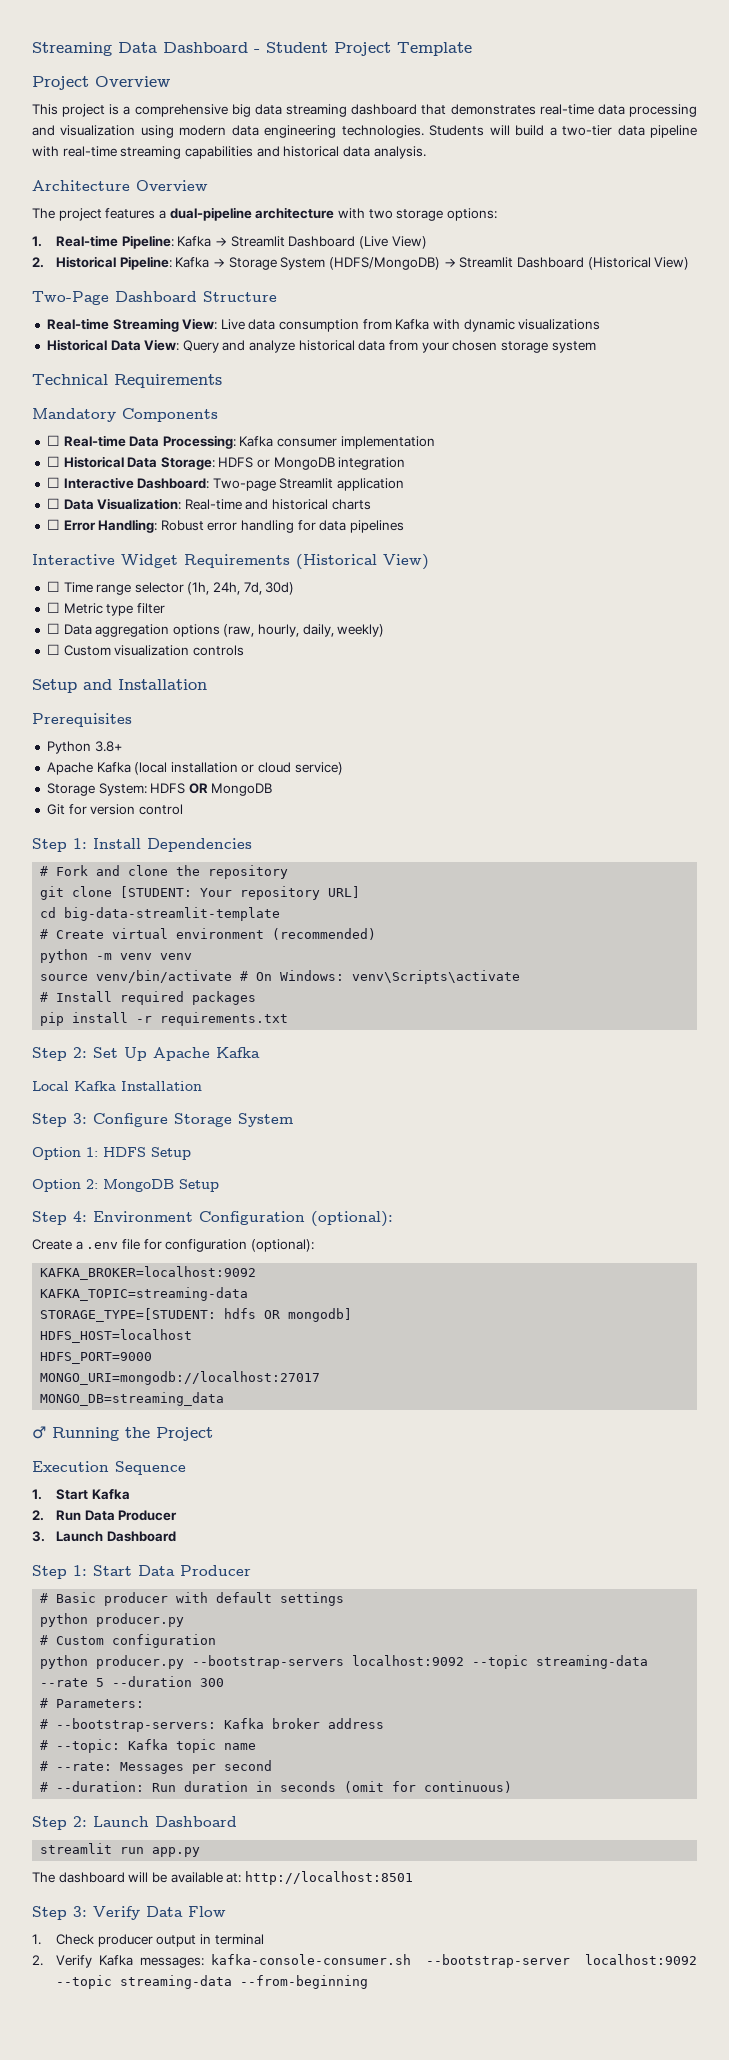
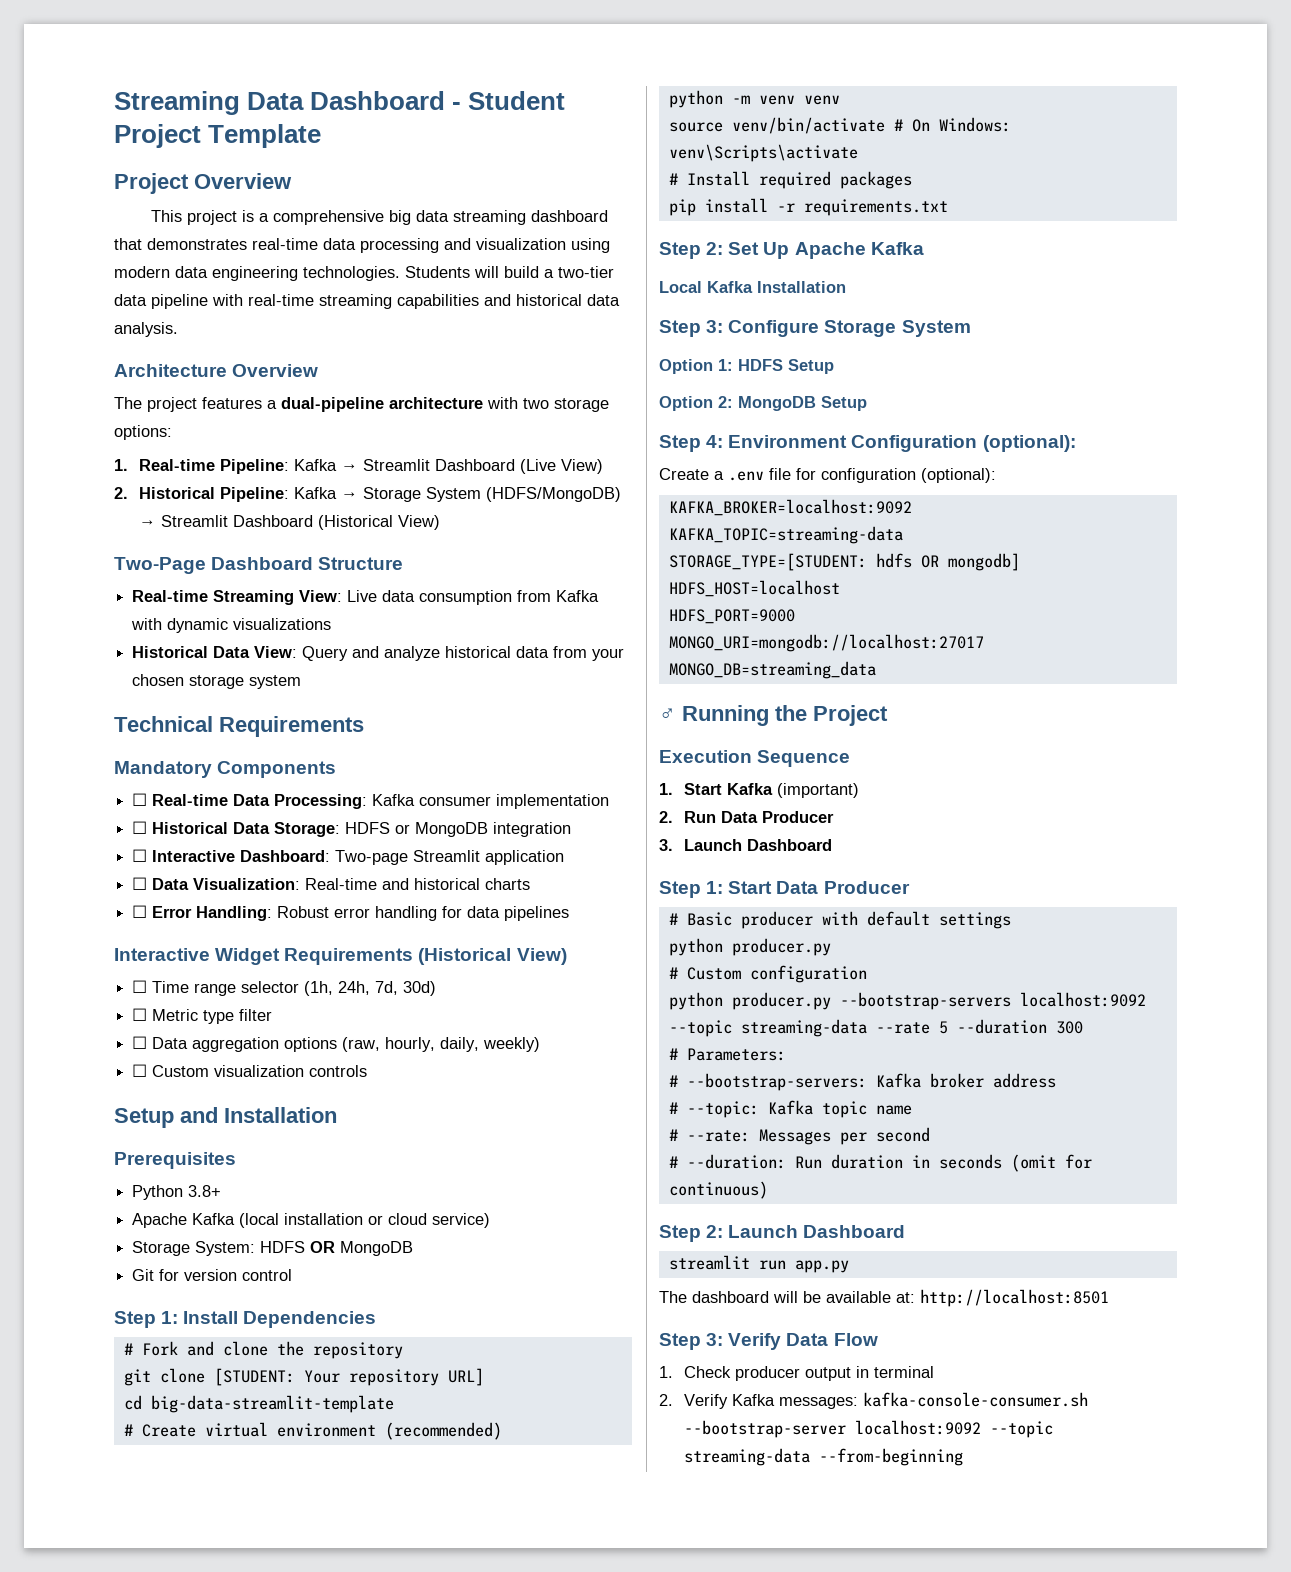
- 1. Start Kafka
+ 1. Start Kafka (important)

